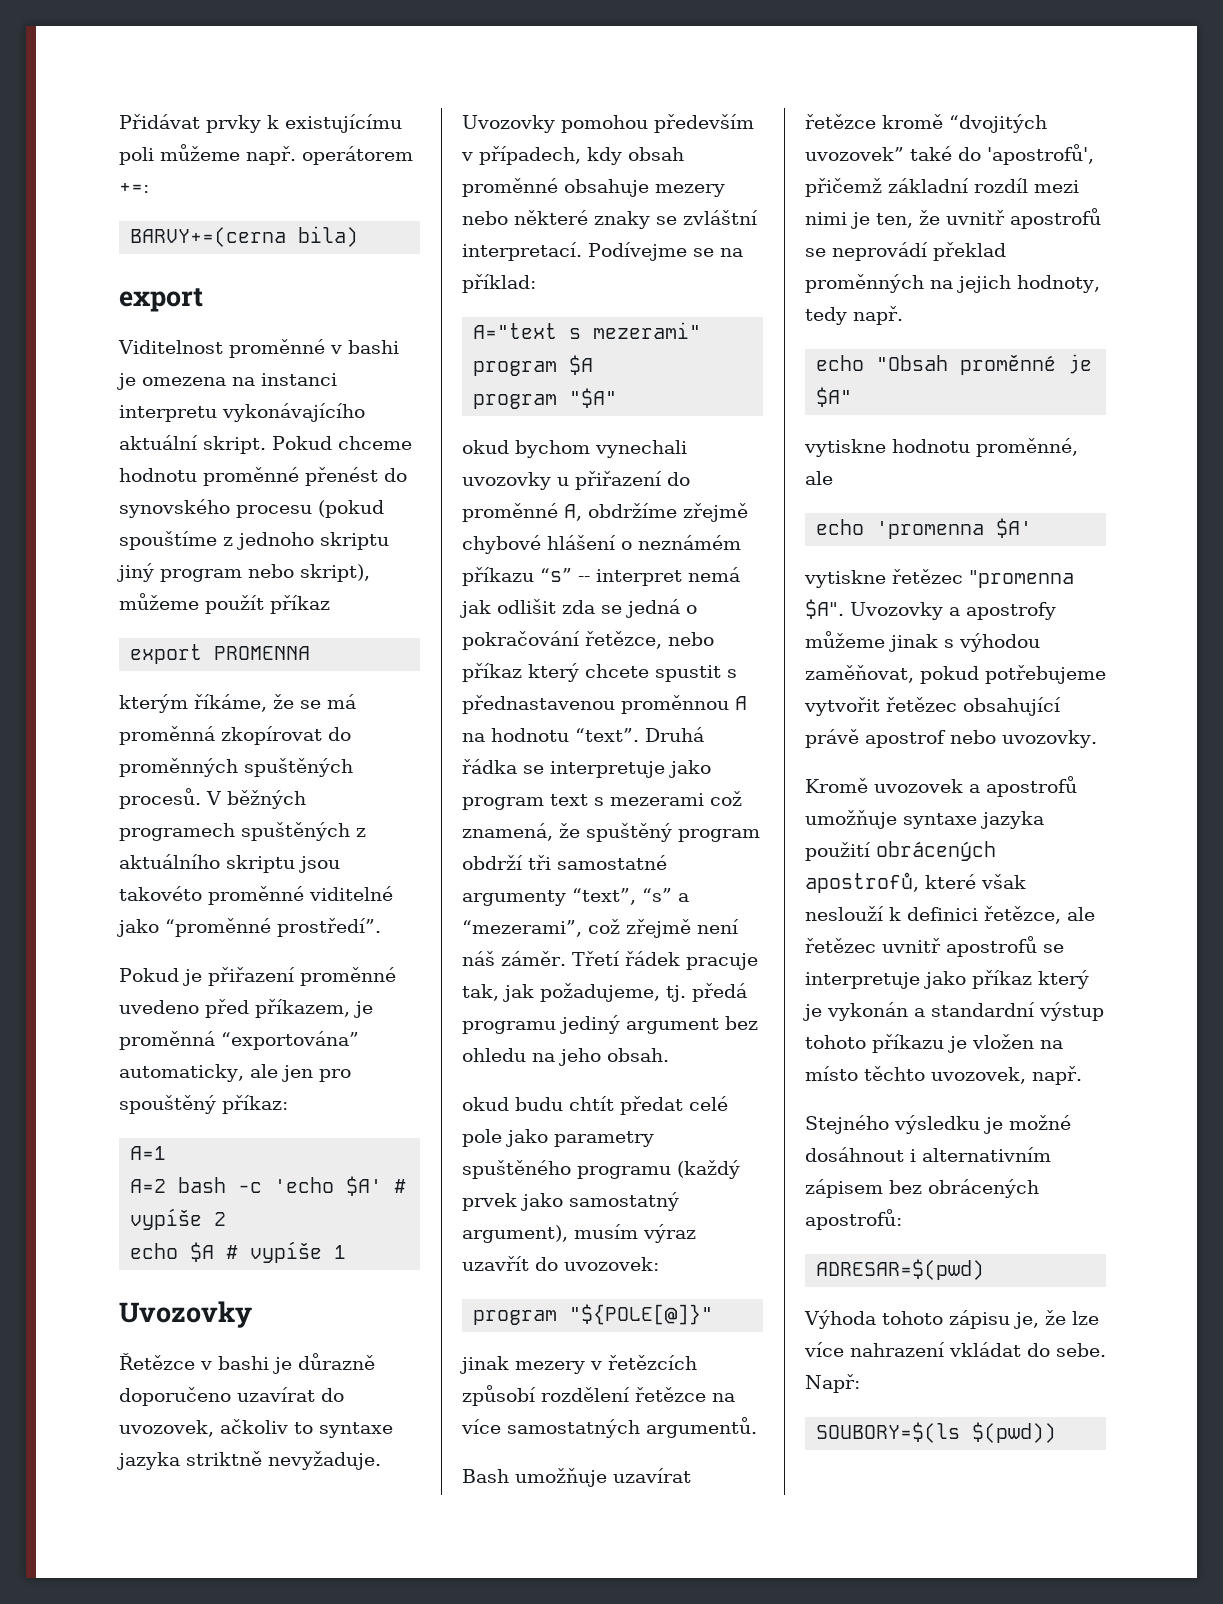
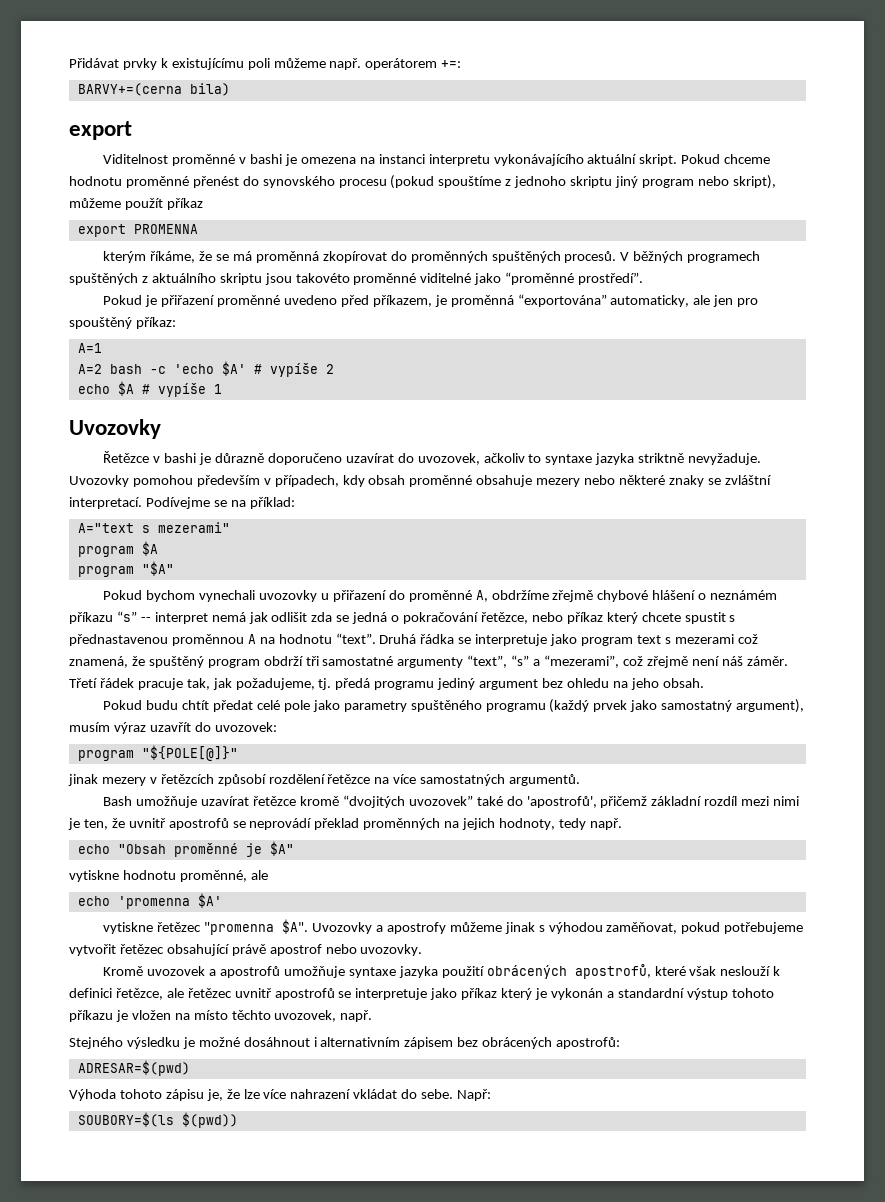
- okud bychom vynechali uvozovky u přiřazení do proměnné A, obdržíme zřejmě chybové hlášení o neznámém příkazu “s” -- interpret nemá jak odlišit zda se jedná o pokračování řetězce, nebo příkaz který chcete spustit s přednastavenou proměnnou A na hodnotu “text”.
+ Pokud bychom vynechali uvozovky u přiřazení do proměnné A, obdržíme zřejmě chybové hlášení o neznámém příkazu “s” -- interpret nemá jak odlišit zda se jedná o pokračování řetězce, nebo příkaz který chcete spustit s přednastavenou proměnnou A na hodnotu “text”.
- okud budu chtít předat celé pole jako parametry spuštěného programu (každý prvek jako samostatný argument), musím výraz uzavřít do uvozovek:
+ Pokud budu chtít předat celé pole jako parametry spuštěného programu (každý prvek jako samostatný argument), musím výraz uzavřít do uvozovek:

